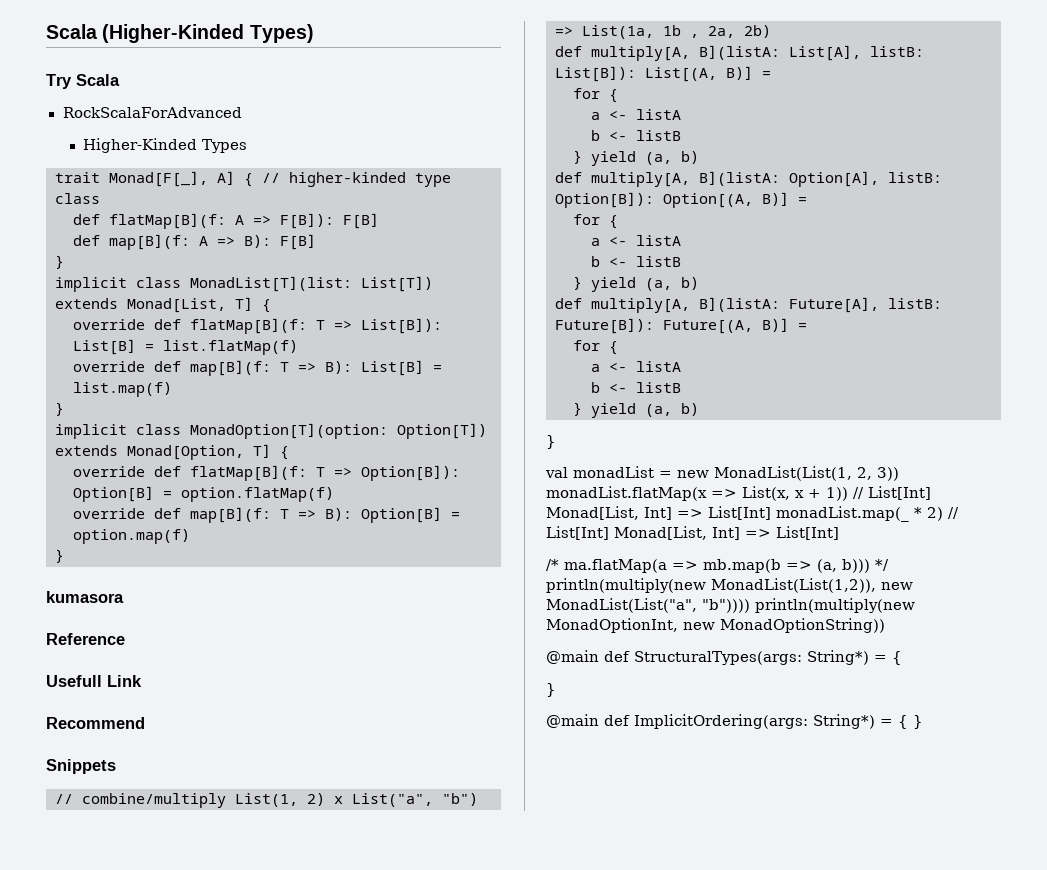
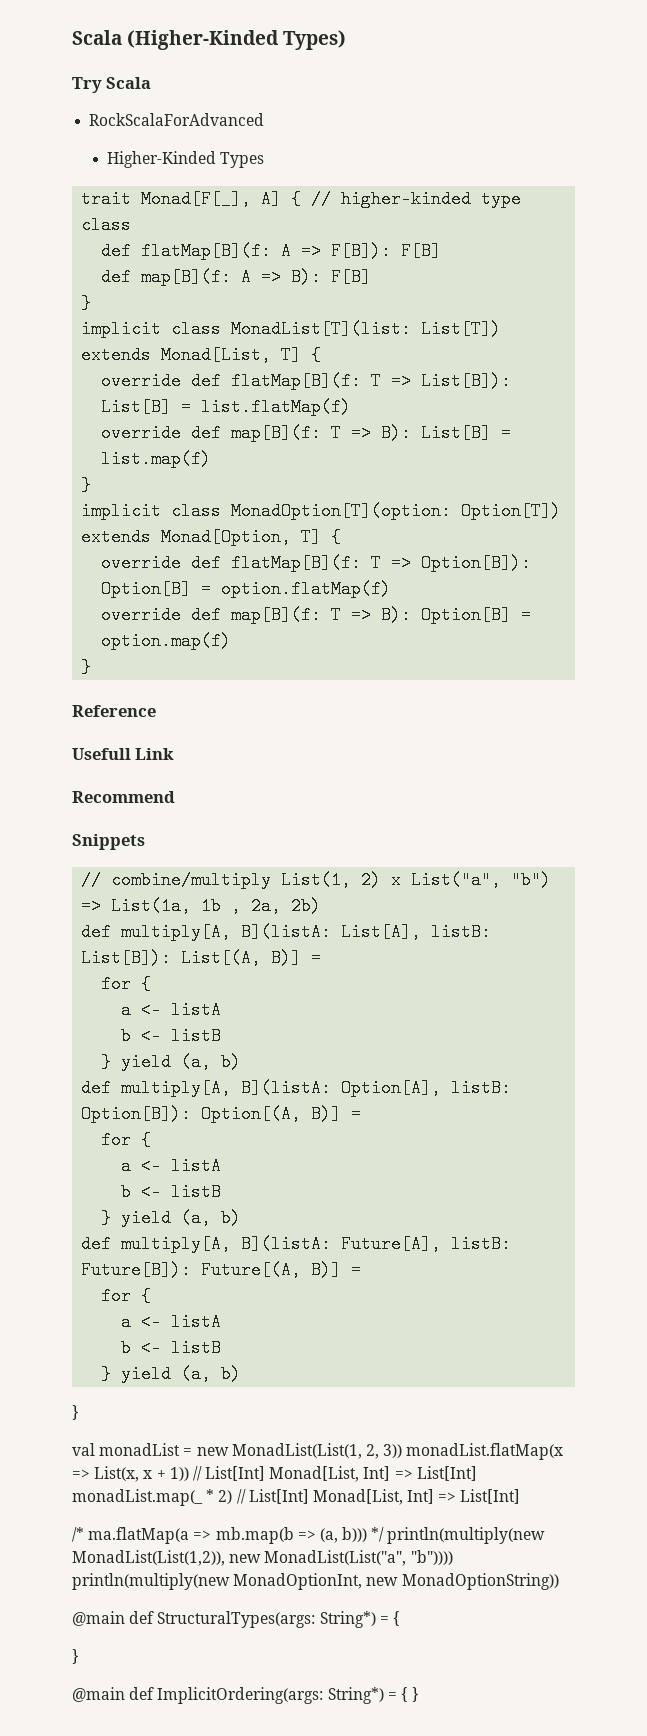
- kumasora

